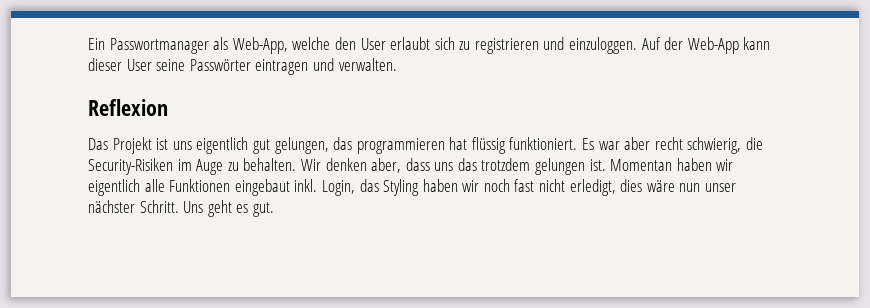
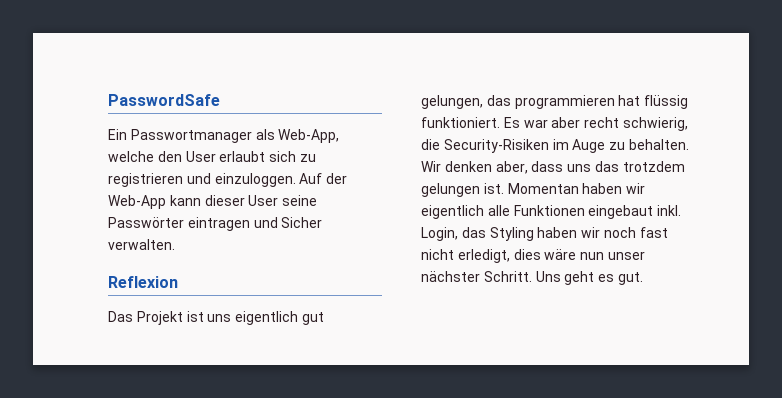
+ PasswordSafe
- Auf der Web-App kann dieser User seine Passwörter eintragen und verwalten.
+ Auf der Web-App kann dieser User seine Passwörter eintragen und Sicher verwalten.

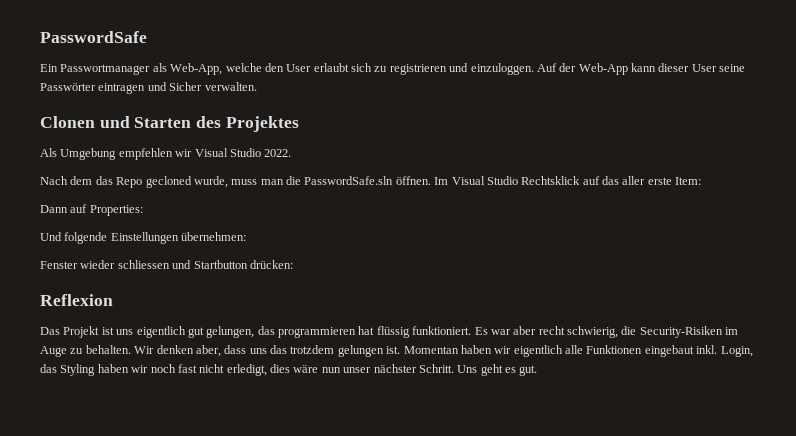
+ Clonen und Starten des Projektes
+ Als Umgebung empfehlen wir Visual Studio 2022.
+ Nach dem das Repo gecloned wurde, muss man die PasswordSafe.sln öffnen. Im Visual Studio Rechtsklick auf das aller erste Item:
+ Dann auf Properties:
+ Und folgende Einstellungen übernehmen:
+ Fenster wieder schliessen und Startbutton drücken:

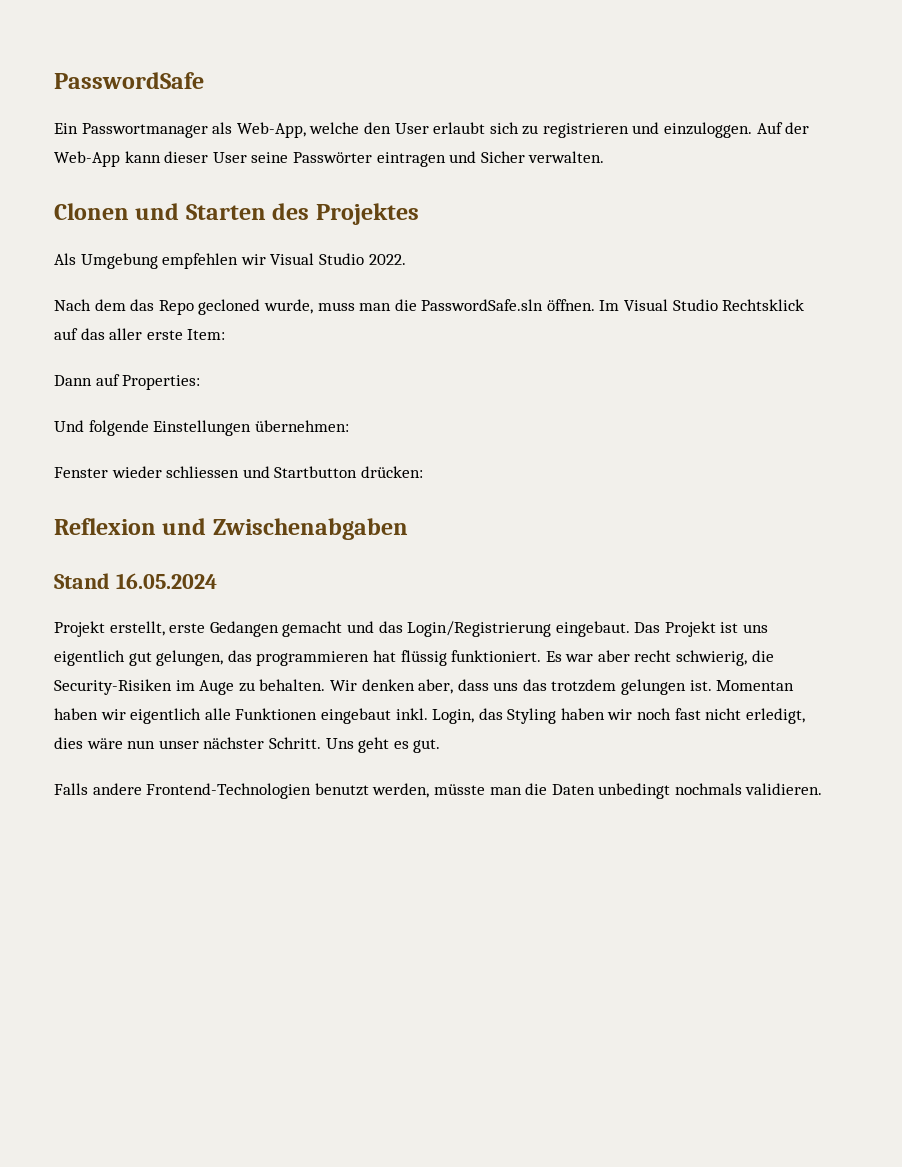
- Reflexion
- Das Projekt ist uns eigentlich gut gelungen, das programmieren hat flüssig funktioniert.
+ Reflexion und Zwischenabgaben
+ Stand 16.05.2024
+ Projekt erstellt, erste Gedangen gemacht und das Login/Registrierung eingebaut. Das Projekt ist uns eigentlich gut gelungen, das programmieren hat flüssig funktioniert.
+ Falls andere Frontend-Technologien benutzt werden, müsste man die Daten unbedingt nochmals validieren.

